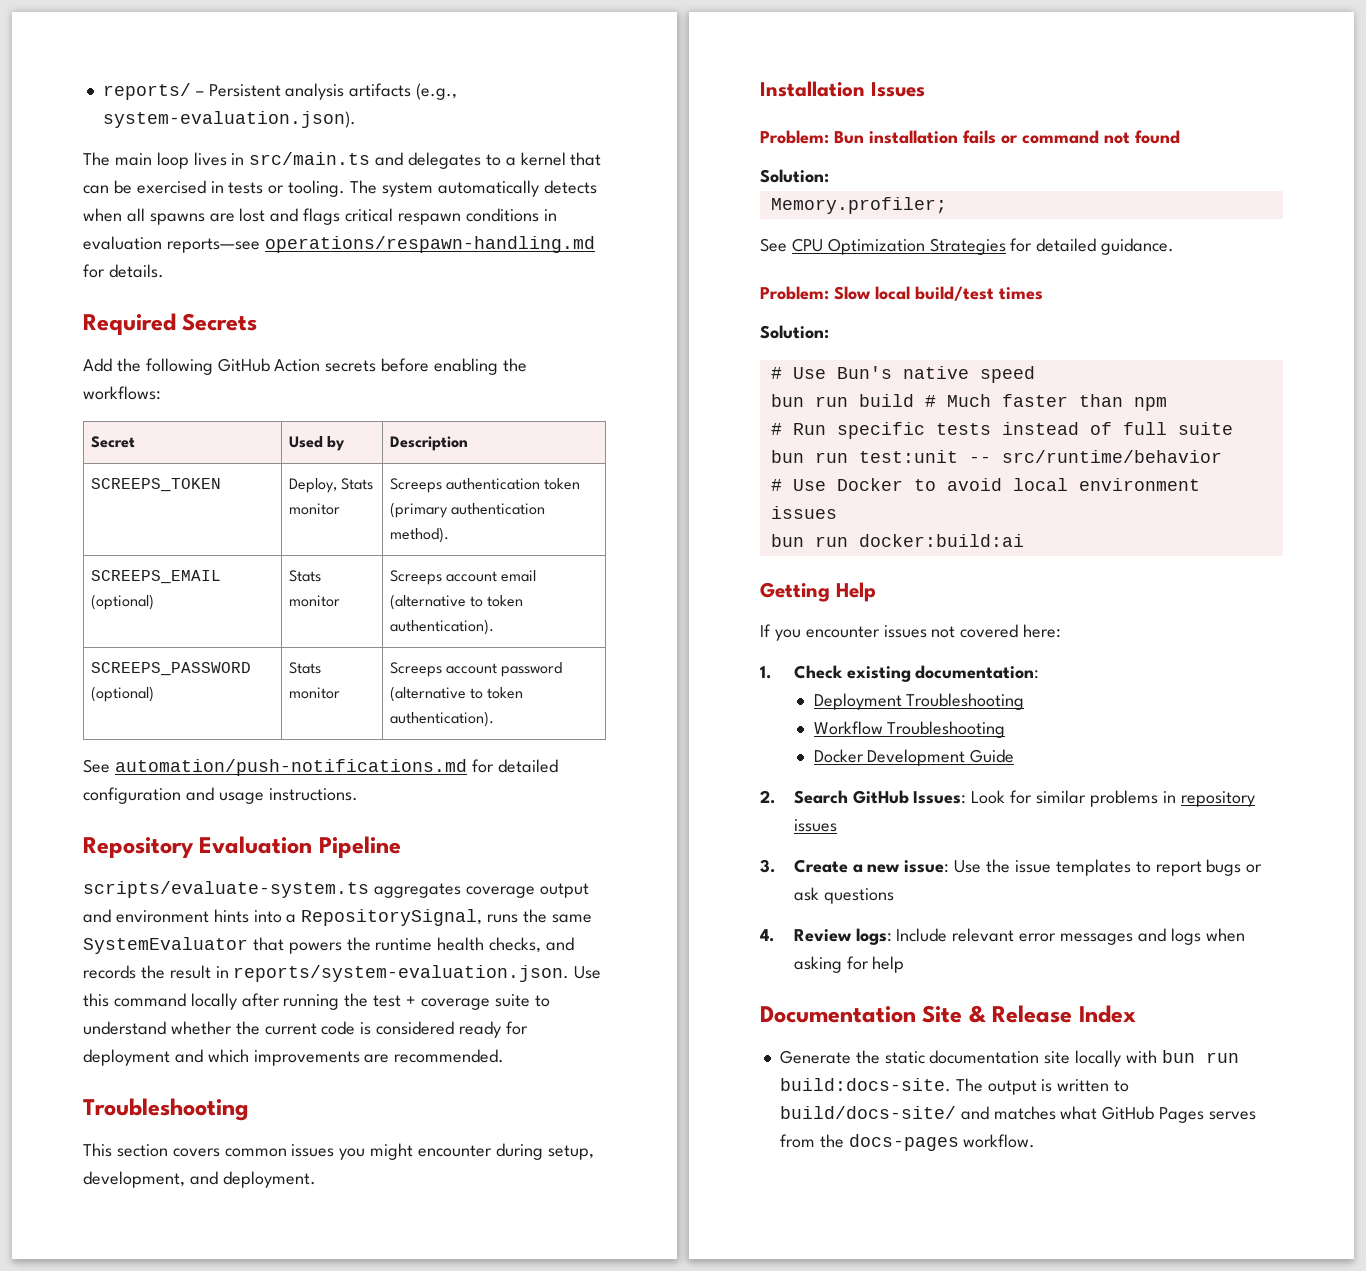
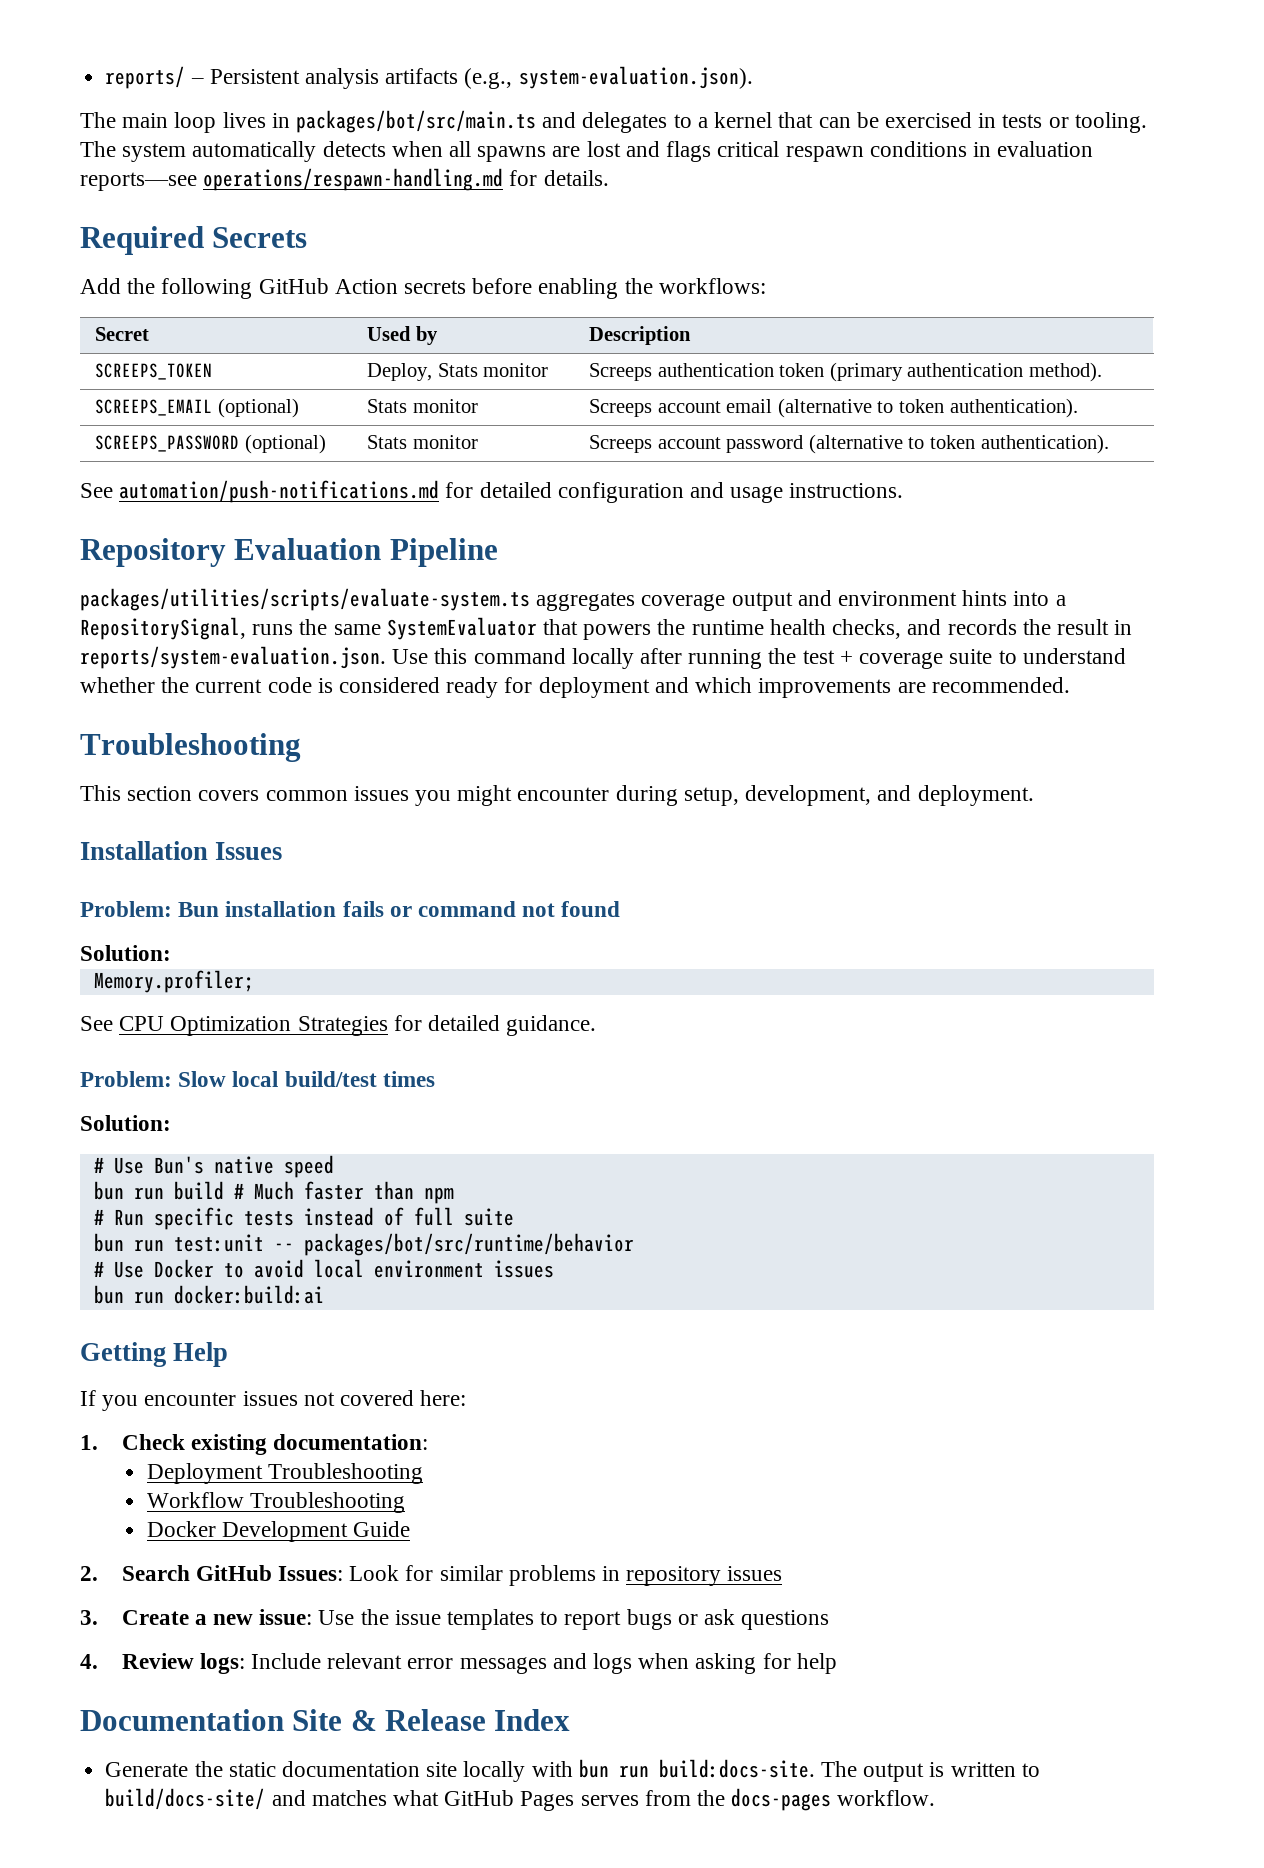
- The main loop lives in src/main.ts and delegates to a kernel that can be exercised in tests or tooling.
+ The main loop lives in packages/bot/src/main.ts and delegates to a kernel that can be exercised in tests or tooling.
- scripts/evaluate-system.ts aggregates coverage output and environment hints into a RepositorySignal, runs the same SystemEvaluator that powers the runtime health checks, and records the result in reports/system-evaluation.json. Use this command locally after running the test + coverage suite to understand whether the current code is considered ready for deployment and which improvements are recommended.
+ packages/utilities/scripts/evaluate-system.ts aggregates coverage output and environment hints into a RepositorySignal, runs the same SystemEvaluator that powers the runtime health checks, and records the result in reports/system-evaluation.json. Use this command locally after running the test + coverage suite to understand whether the current code is considered ready for deployment and which improvements are recommended.
- bun run test:unit -- src/runtime/behavior
+ bun run test:unit -- packages/bot/src/runtime/behavior

